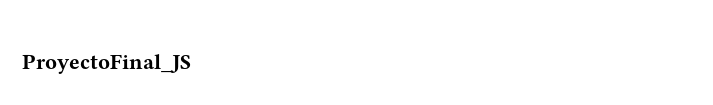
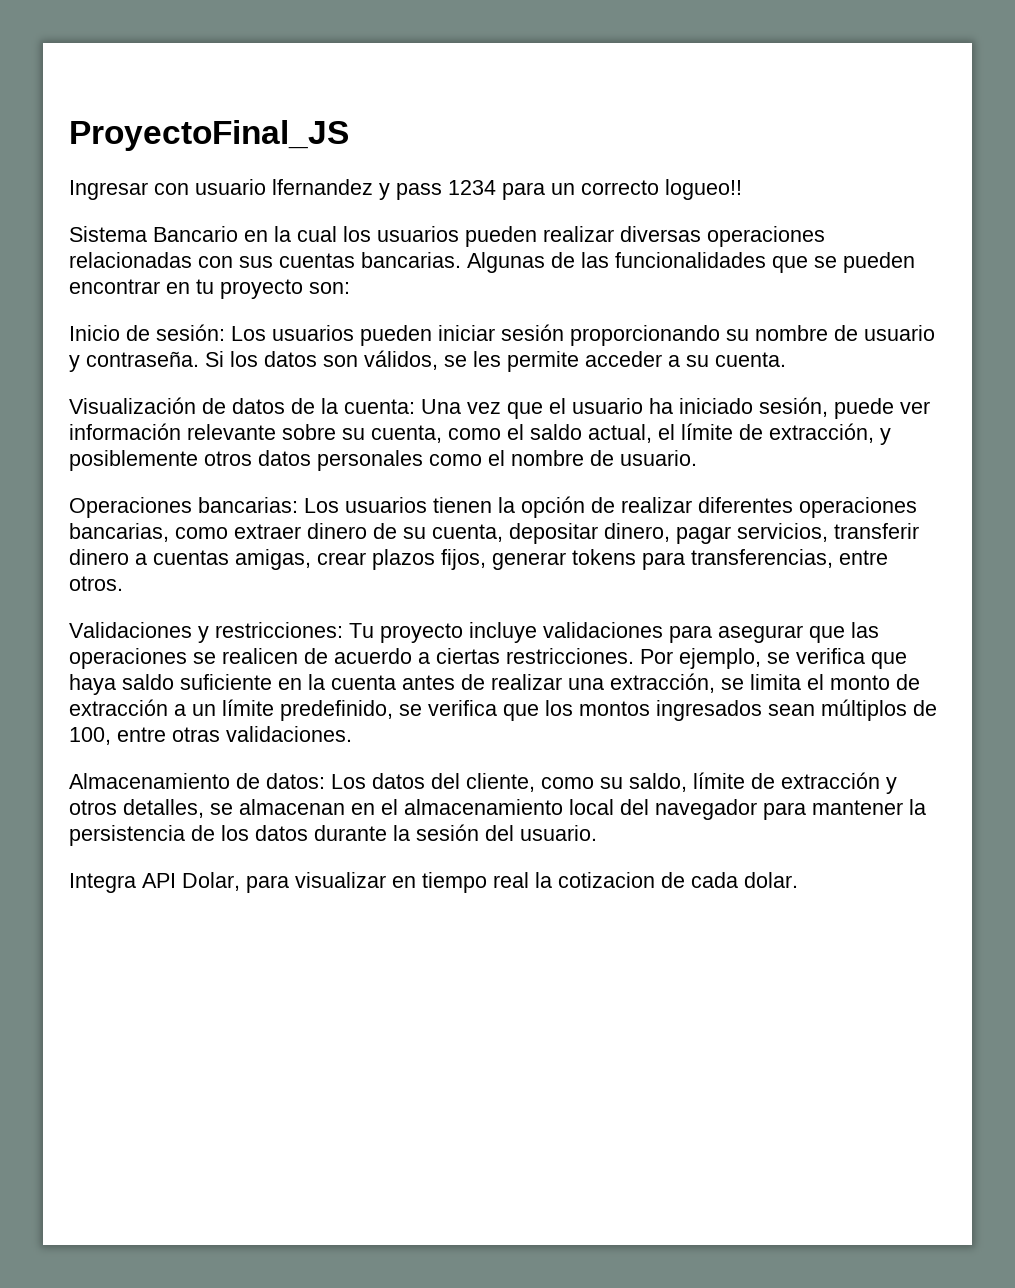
+ Ingresar con usuario lfernandez y pass 1234 para un correcto logueo!!
+ Sistema Bancario en la cual los usuarios pueden realizar diversas operaciones relacionadas con sus cuentas bancarias. Algunas de las funcionalidades que se pueden encontrar en tu proyecto son:
+ Inicio de sesión: Los usuarios pueden iniciar sesión proporcionando su nombre de usuario y contraseña. Si los datos son válidos, se les permite acceder a su cuenta.
+ Visualización de datos de la cuenta: Una vez que el usuario ha iniciado sesión, puede ver información relevante sobre su cuenta, como el saldo actual, el límite de extracción, y posiblemente otros datos personales como el nombre de usuario.
+ Operaciones bancarias: Los usuarios tienen la opción de realizar diferentes operaciones bancarias, como extraer dinero de su cuenta, depositar dinero, pagar servicios, transferir dinero a cuentas amigas, crear plazos fijos, generar tokens para transferencias, entre otros.
+ Validaciones y restricciones: Tu proyecto incluye validaciones para asegurar que las operaciones se realicen de acuerdo a ciertas restricciones. Por ejemplo, se verifica que haya saldo suficiente en la cuenta antes de realizar una extracción, se limita el monto de extracción a un límite predefinido, se verifica que los montos ingresados sean múltiplos de 100, entre otras validaciones.
+ Almacenamiento de datos: Los datos del cliente, como su saldo, límite de extracción y otros detalles, se almacenan en el almacenamiento local del navegador para mantener la persistencia de los datos durante la sesión del usuario.
+ Integra API Dolar, para visualizar en tiempo real la cotizacion de cada dolar.

